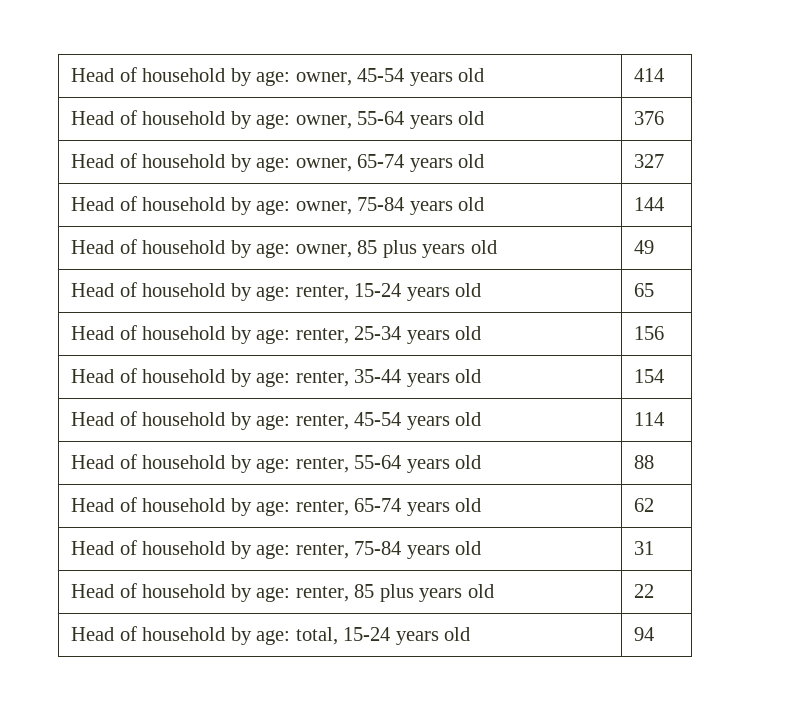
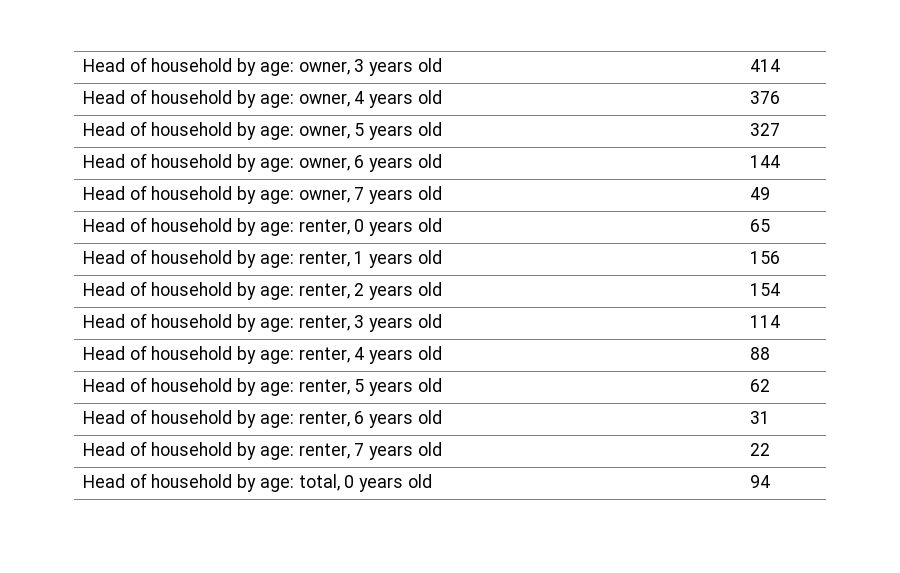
- Head of household by age: owner, 45-54 years old | 414
+ Head of household by age: owner, 3 years old | 414
- Head of household by age: owner, 55-64 years old | 376
+ Head of household by age: owner, 4 years old | 376
- Head of household by age: owner, 65-74 years old | 327
+ Head of household by age: owner, 5 years old | 327
- Head of household by age: owner, 75-84 years old | 144
+ Head of household by age: owner, 6 years old | 144
- Head of household by age: owner, 85 plus years old | 49
+ Head of household by age: owner, 7 years old | 49
- Head of household by age: renter, 15-24 years old | 65
+ Head of household by age: renter, 0 years old | 65
- Head of household by age: renter, 25-34 years old | 156
+ Head of household by age: renter, 1 years old | 156
- Head of household by age: renter, 35-44 years old | 154
+ Head of household by age: renter, 2 years old | 154
- Head of household by age: renter, 45-54 years old | 114
+ Head of household by age: renter, 3 years old | 114
- Head of household by age: renter, 55-64 years old | 88
+ Head of household by age: renter, 4 years old | 88
- Head of household by age: renter, 65-74 years old | 62
+ Head of household by age: renter, 5 years old | 62
- Head of household by age: renter, 75-84 years old | 31
+ Head of household by age: renter, 6 years old | 31
- Head of household by age: renter, 85 plus years old | 22
+ Head of household by age: renter, 7 years old | 22
- Head of household by age: total, 15-24 years old | 94
+ Head of household by age: total, 0 years old | 94

